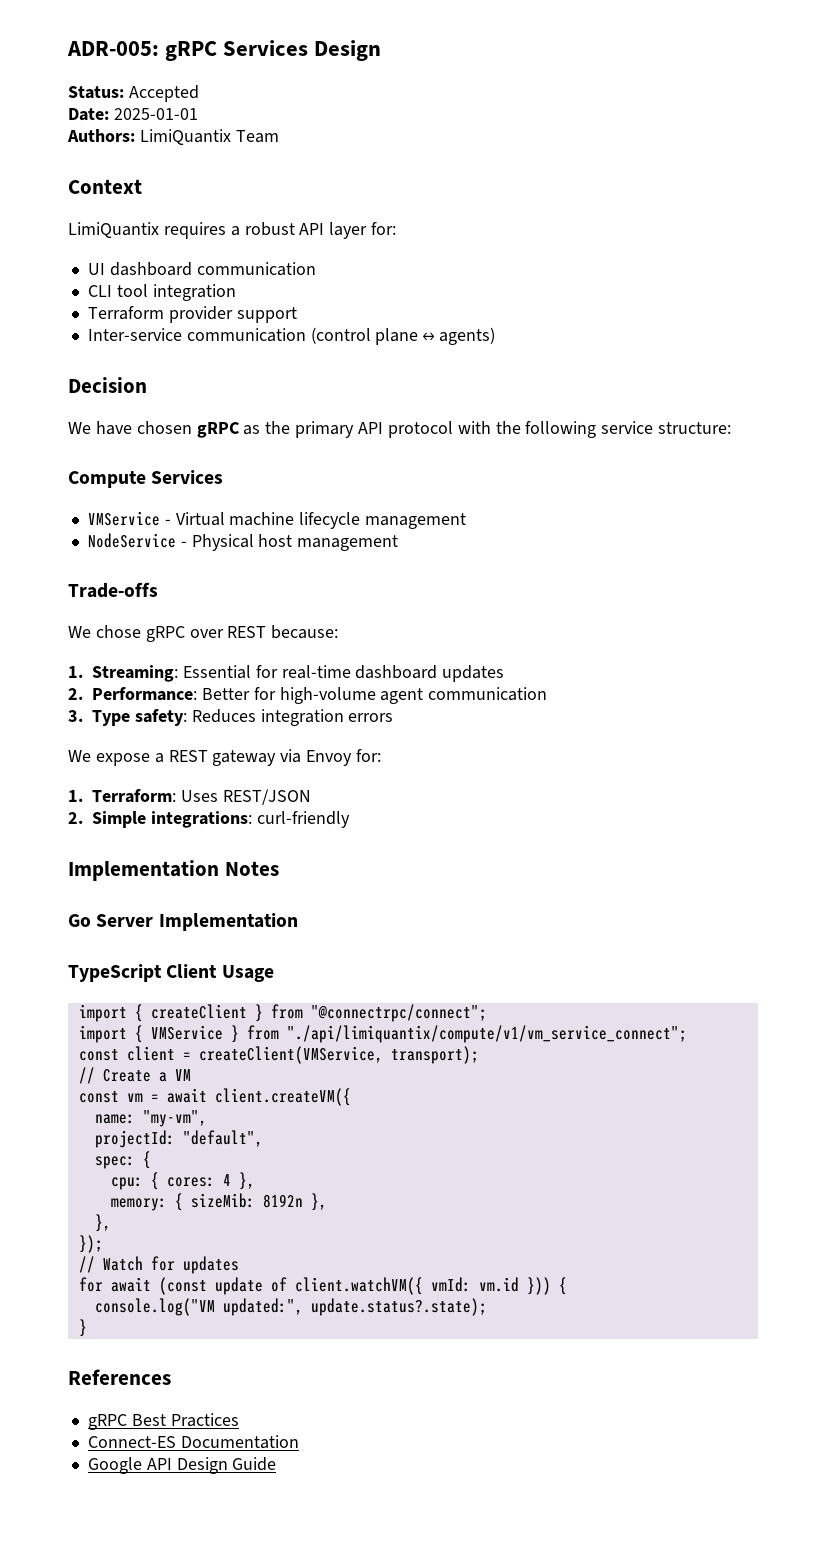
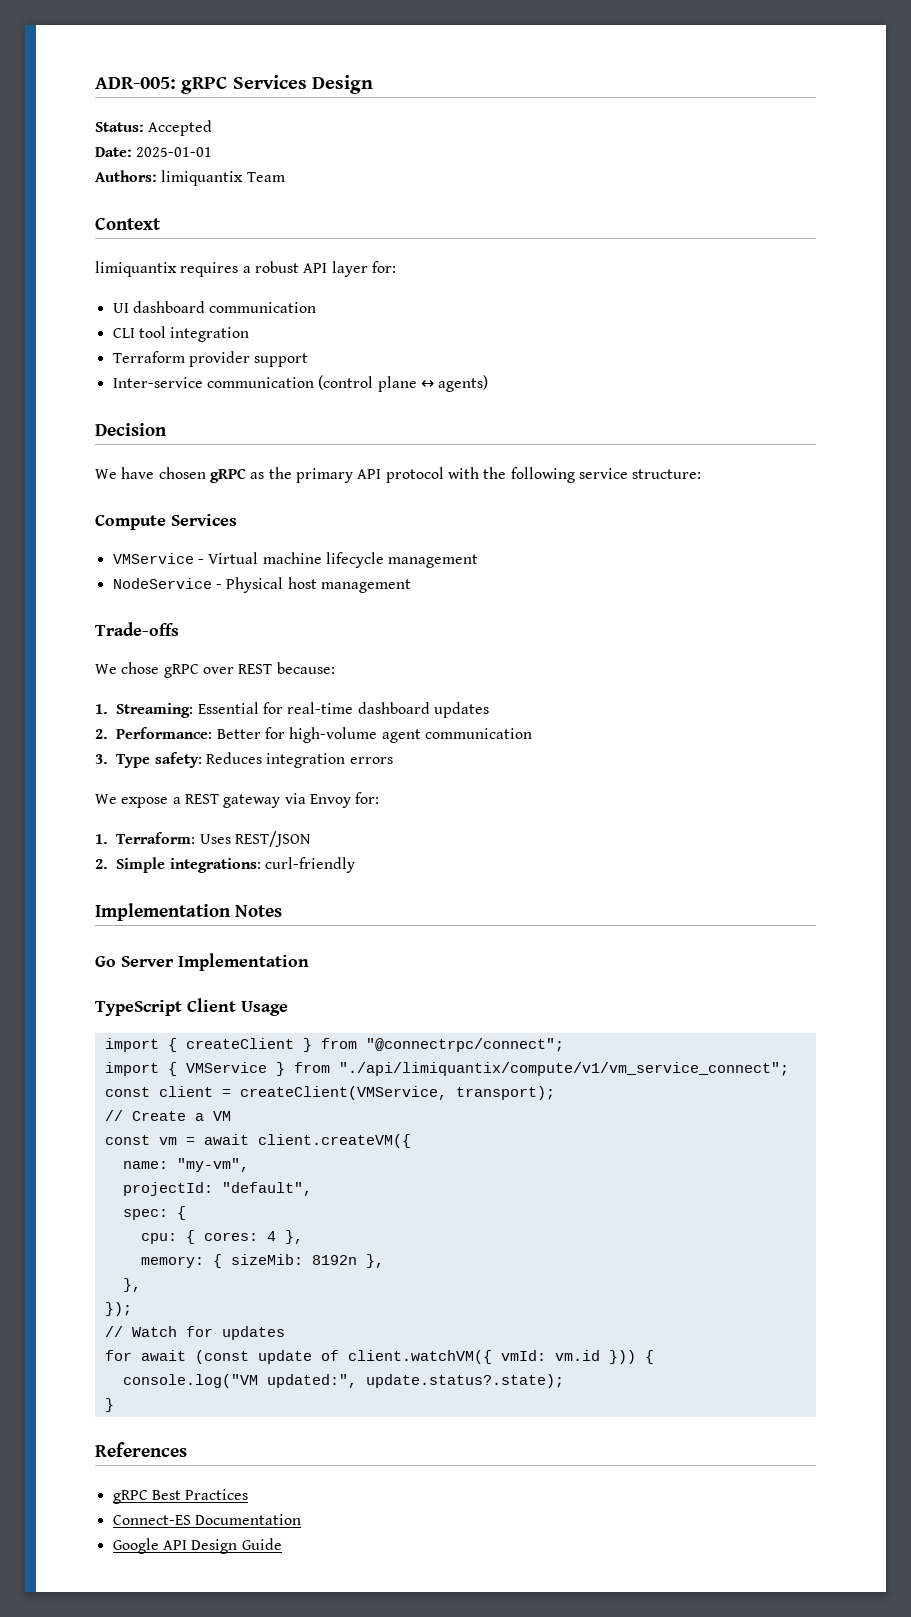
- Authors: LimiQuantix Team
+ Authors: limiquantix Team
- LimiQuantix requires a robust API layer for:
+ limiquantix requires a robust API layer for:

